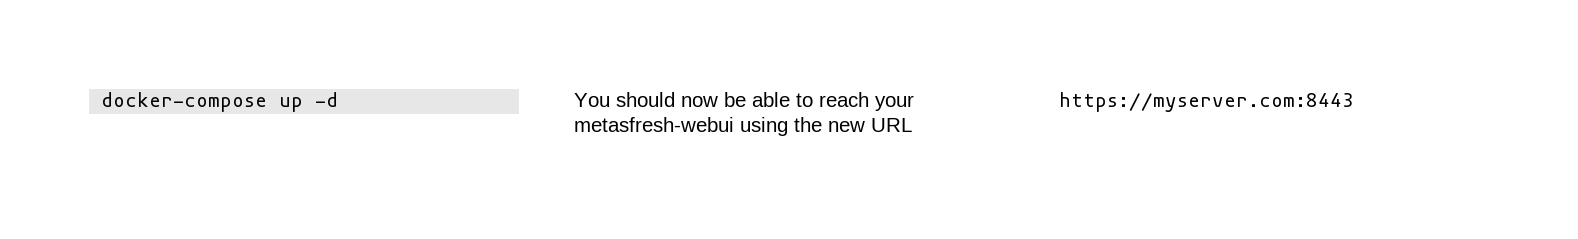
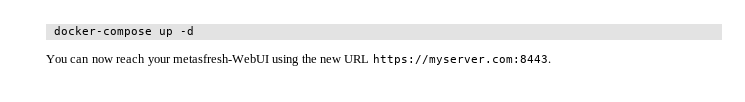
- You should now be able to reach your metasfresh-webui using the new URL https://myserver.com:8443
+ You can now reach your metasfresh-WebUI using the new URL https://myserver.com:8443.

